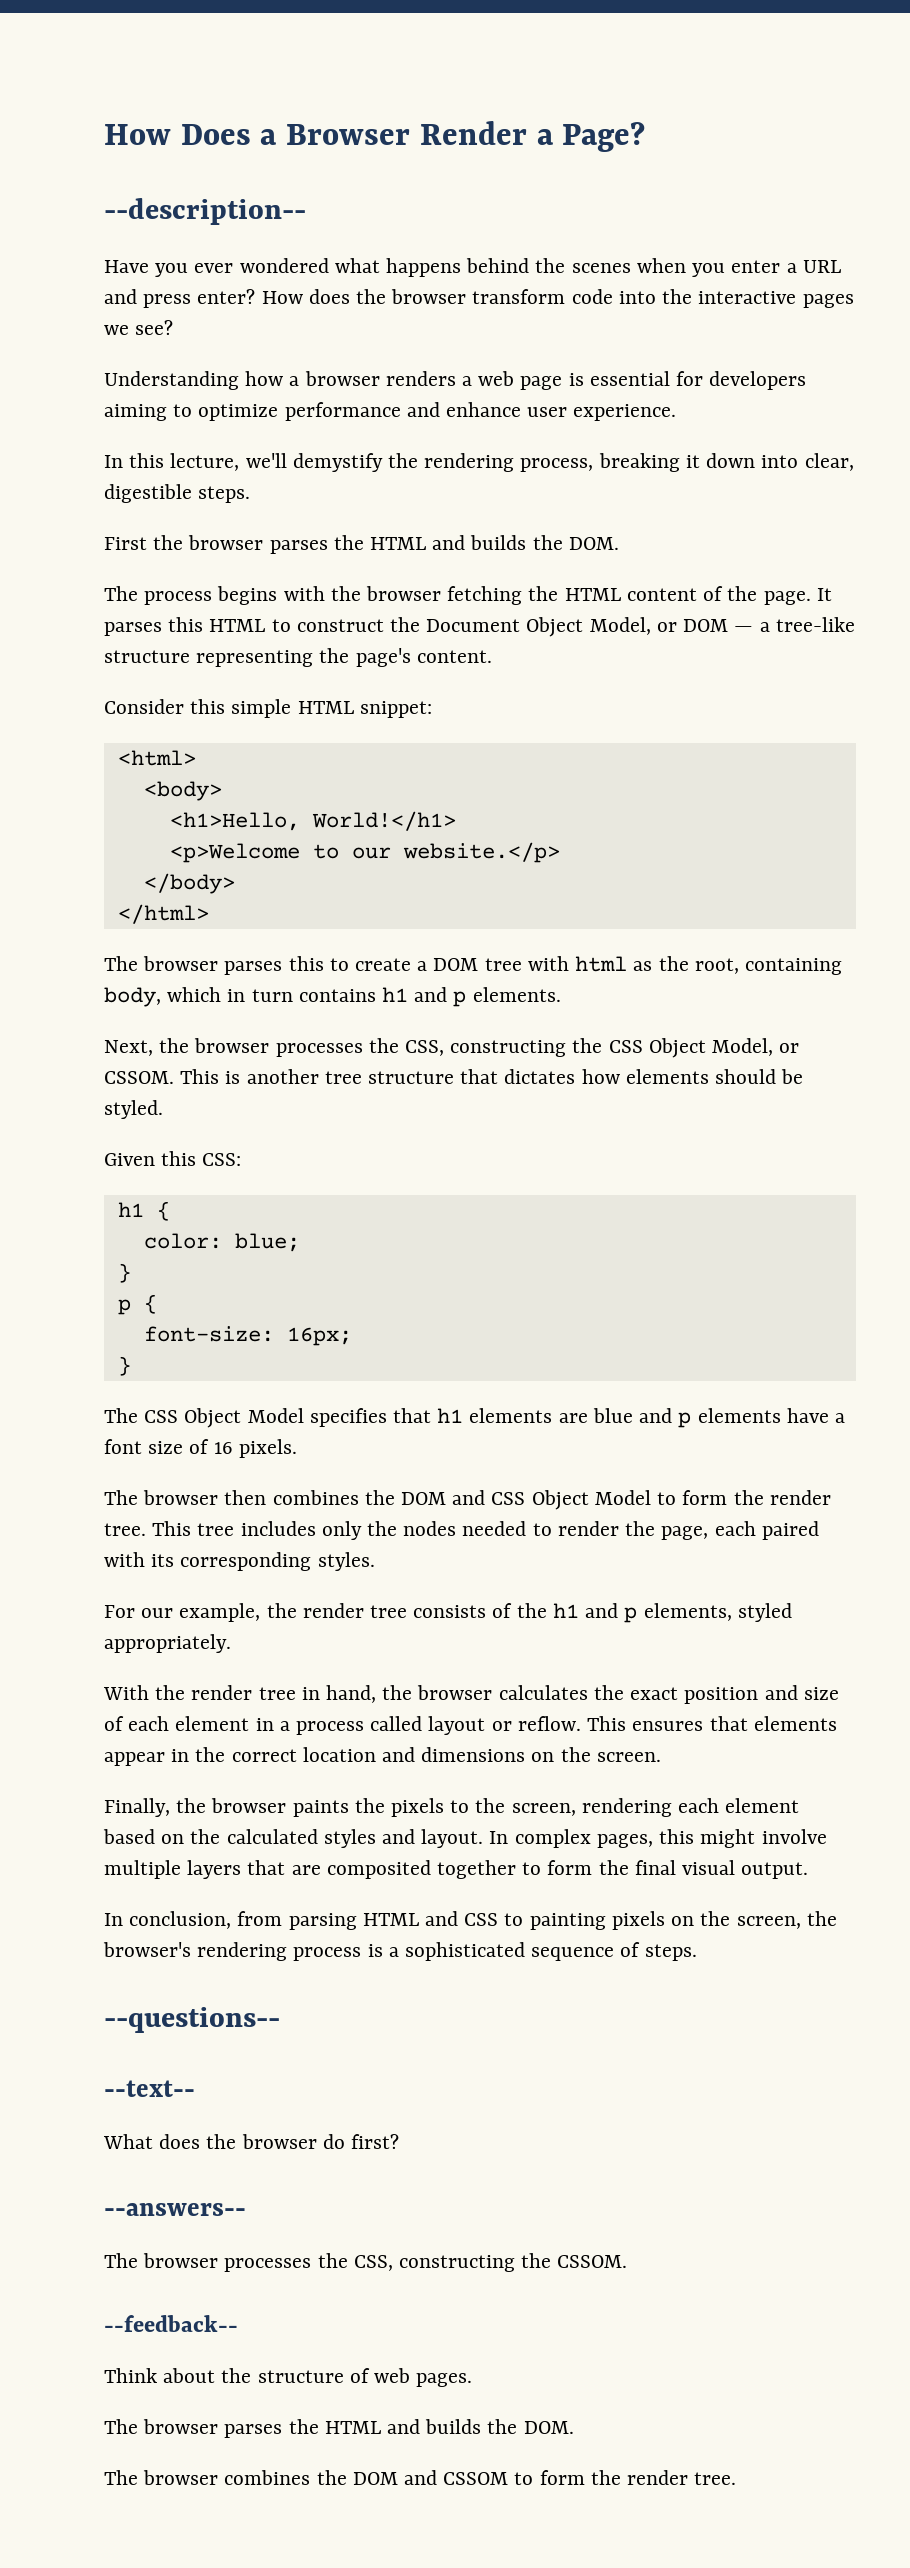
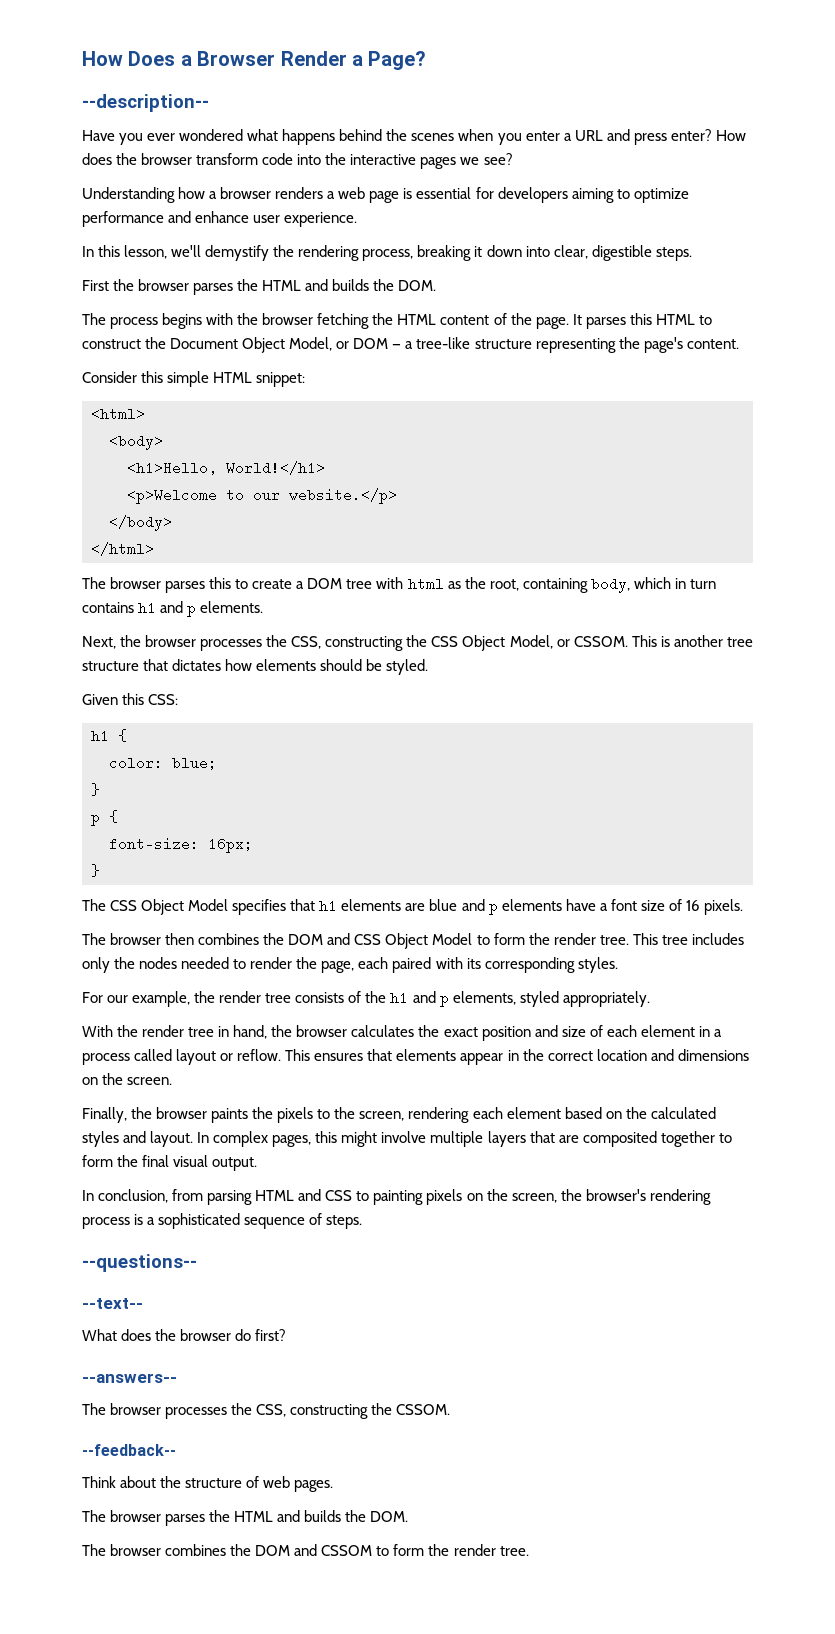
- In this lecture, we'll demystify the rendering process, breaking it down into clear, digestible steps.
+ In this lesson, we'll demystify the rendering process, breaking it down into clear, digestible steps.

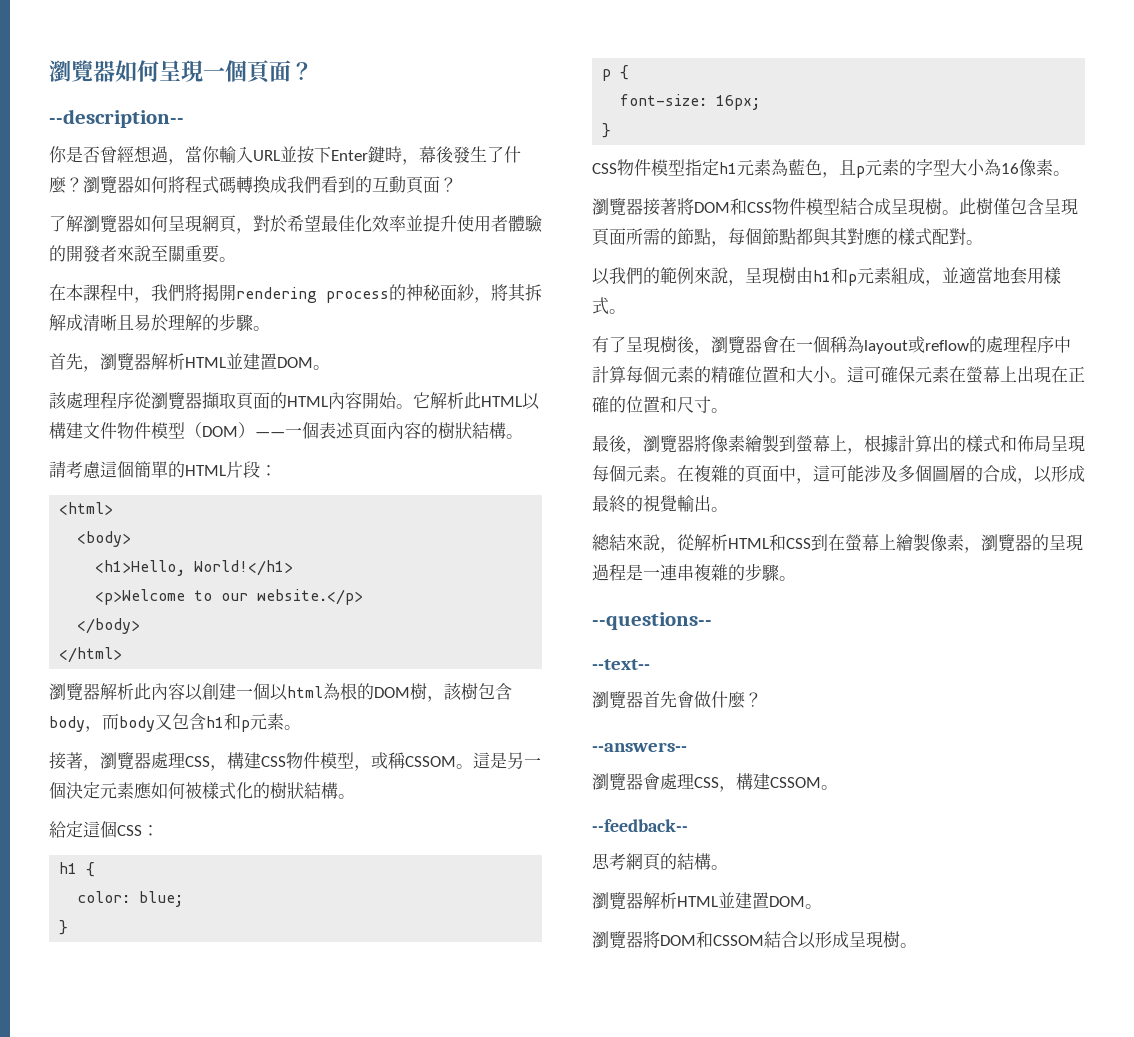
- How Does a Browser Render a Page?
+ 瀏覽器如何呈現一個頁面？
  --description--
- Have you ever wondered what happens behind the scenes when you enter a URL and press enter? How does the browser transform code into the interactive pages we see?
- Understanding how a browser renders a web page is essential for developers aiming to optimize performance and enhance user experience.
- In this lesson, we'll demystify the rendering process, breaking it down into clear, digestible steps.
- First the browser parses the HTML and builds the DOM.
- The process begins with the browser fetching the HTML content of the page. It parses this HTML to construct the Document Object Model, or DOM — a tree-like structure representing the page's content.
- Consider this simple HTML snippet:
+ 你是否曾經想過，當你輸入URL並按下Enter鍵時，幕後發生了什麼？瀏覽器如何將程式碼轉換成我們看到的互動頁面？
+ 了解瀏覽器如何呈現網頁，對於希望最佳化效率並提升使用者體驗的開發者來說至關重要。
+ 在本課程中，我們將揭開rendering process的神秘面紗，將其拆解成清晰且易於理解的步驟。
+ 首先，瀏覽器解析HTML並建置DOM。
+ 該處理程序從瀏覽器擷取頁面的HTML內容開始。它解析此HTML以構建文件物件模型（DOM）——一個表述頁面內容的樹狀結構。
+ 請考慮這個簡單的HTML片段：
- The browser parses this to create a DOM tree with html as the root, containing body, which in turn contains h1 and p elements.
- Next, the browser processes the CSS, constructing the CSS Object Model, or CSSOM. This is another tree structure that dictates how elements should be styled.
- Given this CSS:
+ 瀏覽器解析此內容以創建一個以html為根的DOM樹，該樹包含body，而body又包含h1和p元素。
+ 接著，瀏覽器處理CSS，構建CSS物件模型，或稱CSSOM。這是另一個決定元素應如何被樣式化的樹狀結構。
+ 給定這個CSS：
- The CSS Object Model specifies that h1 elements are blue and p elements have a font size of 16 pixels.
- The browser then combines the DOM and CSS Object Model to form the render tree. This tree includes only the nodes needed to render the page, each paired with its corresponding styles.
- For our example, the render tree consists of the h1 and p elements, styled appropriately.
- With the render tree in hand, the browser calculates the exact position and size of each element in a process called layout or reflow. This ensures that elements appear in the correct location and dimensions on the screen.
- Finally, the browser paints the pixels to the screen, rendering each element based on the calculated styles and layout. In complex pages, this might involve multiple layers that are composited together to form the final visual output.
- In conclusion, from parsing HTML and CSS to painting pixels on the screen, the browser's rendering process is a sophisticated sequence of steps.
+ CSS物件模型指定h1元素為藍色，且p元素的字型大小為16像素。
+ 瀏覽器接著將DOM和CSS物件模型結合成呈現樹。此樹僅包含呈現頁面所需的節點，每個節點都與其對應的樣式配對。
+ 以我們的範例來說，呈現樹由h1和p元素組成，並適當地套用樣式。
+ 有了呈現樹後，瀏覽器會在一個稱為layout或reflow的處理程序中計算每個元素的精確位置和大小。這可確保元素在螢幕上出現在正確的位置和尺寸。
+ 最後，瀏覽器將像素繪製到螢幕上，根據計算出的樣式和佈局呈現每個元素。在複雜的頁面中，這可能涉及多個圖層的合成，以形成最終的視覺輸出。
+ 總結來說，從解析HTML和CSS到在螢幕上繪製像素，瀏覽器的呈現過程是一連串複雜的步驟。
  --questions--
  --text--
- What does the browser do first?
+ 瀏覽器首先會做什麼？
  --answers--
- The browser processes the CSS, constructing the CSSOM.
+ 瀏覽器會處理CSS，構建CSSOM。
  --feedback--
- Think about the structure of web pages.
- The browser parses the HTML and builds the DOM.
- The browser combines the DOM and CSSOM to form the render tree.
+ 思考網頁的結構。
+ 瀏覽器解析HTML並建置DOM。
+ 瀏覽器將DOM和CSSOM結合以形成呈現樹。

